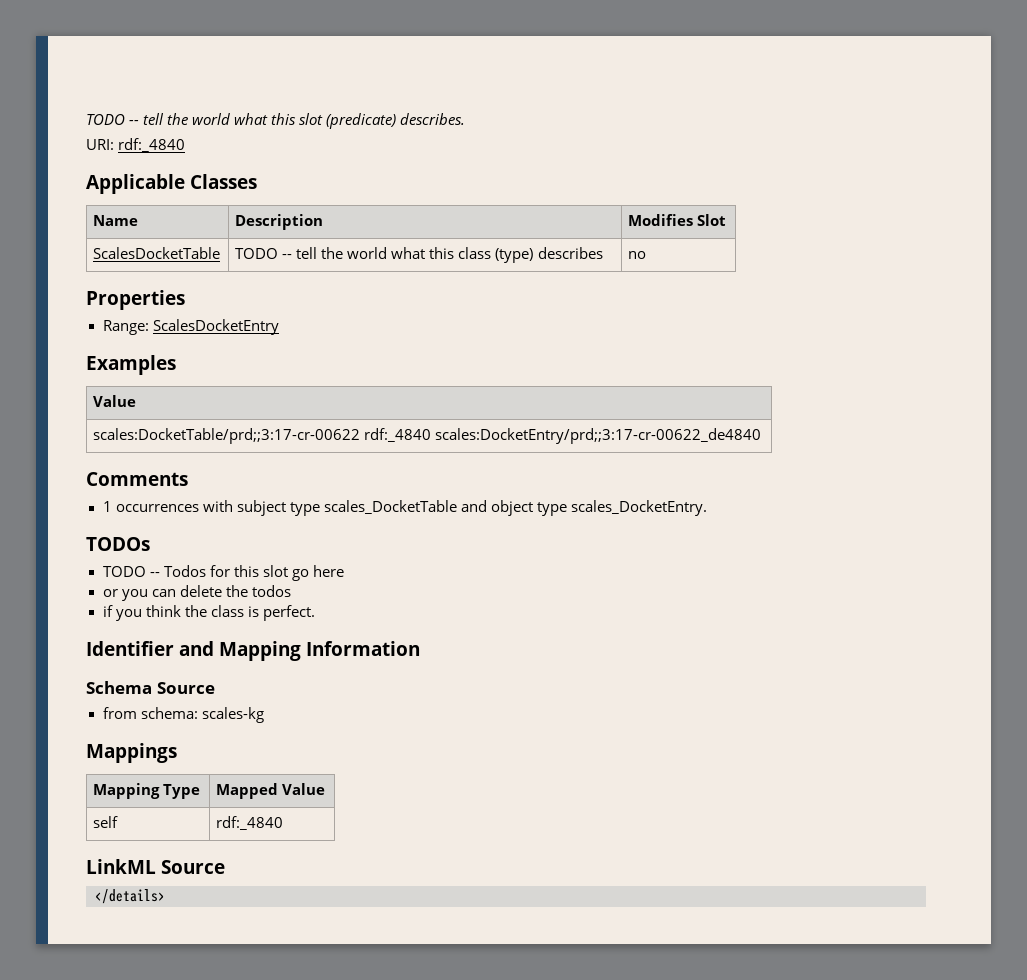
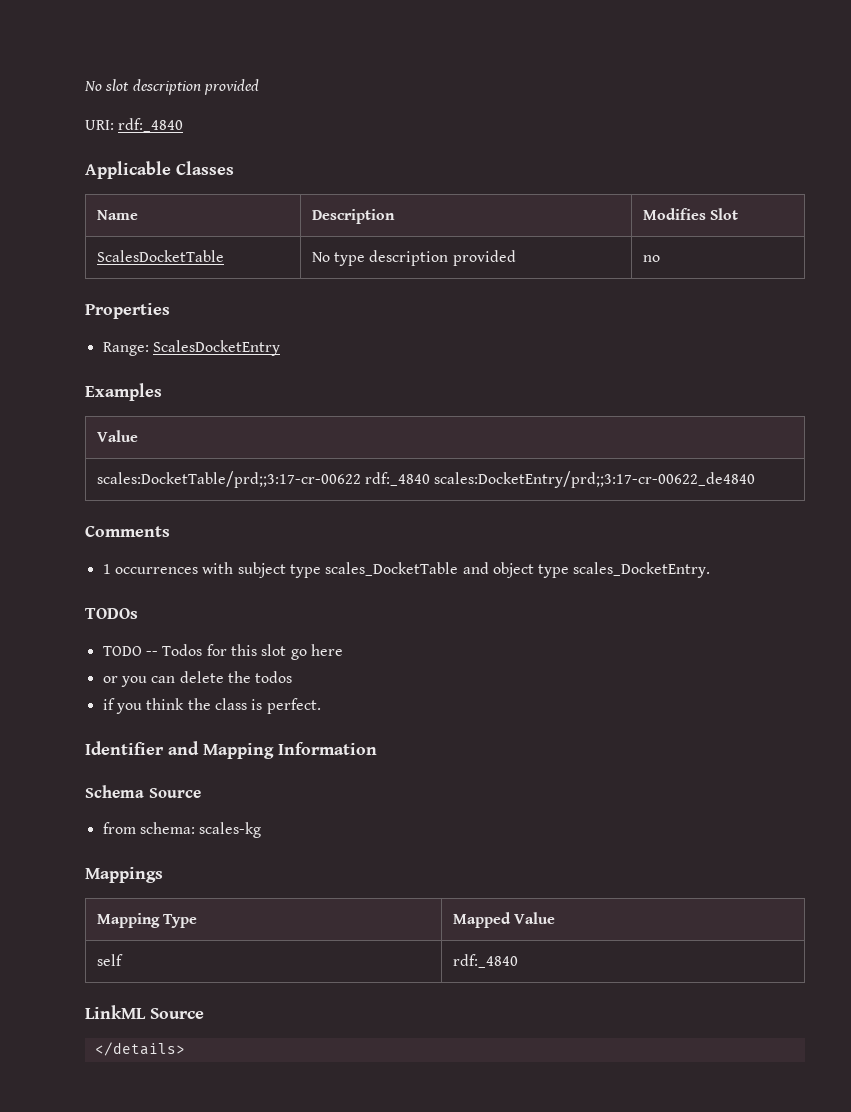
- TODO -- tell the world what this slot (predicate) describes.
+ No slot description provided
- ScalesDocketTable | TODO -- tell the world what this class (type) describes | no
+ ScalesDocketTable | No type description provided | no

